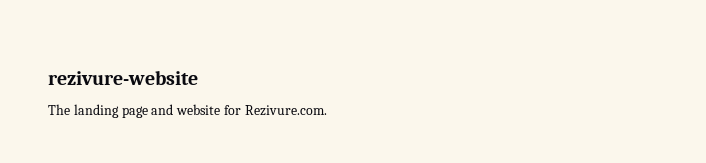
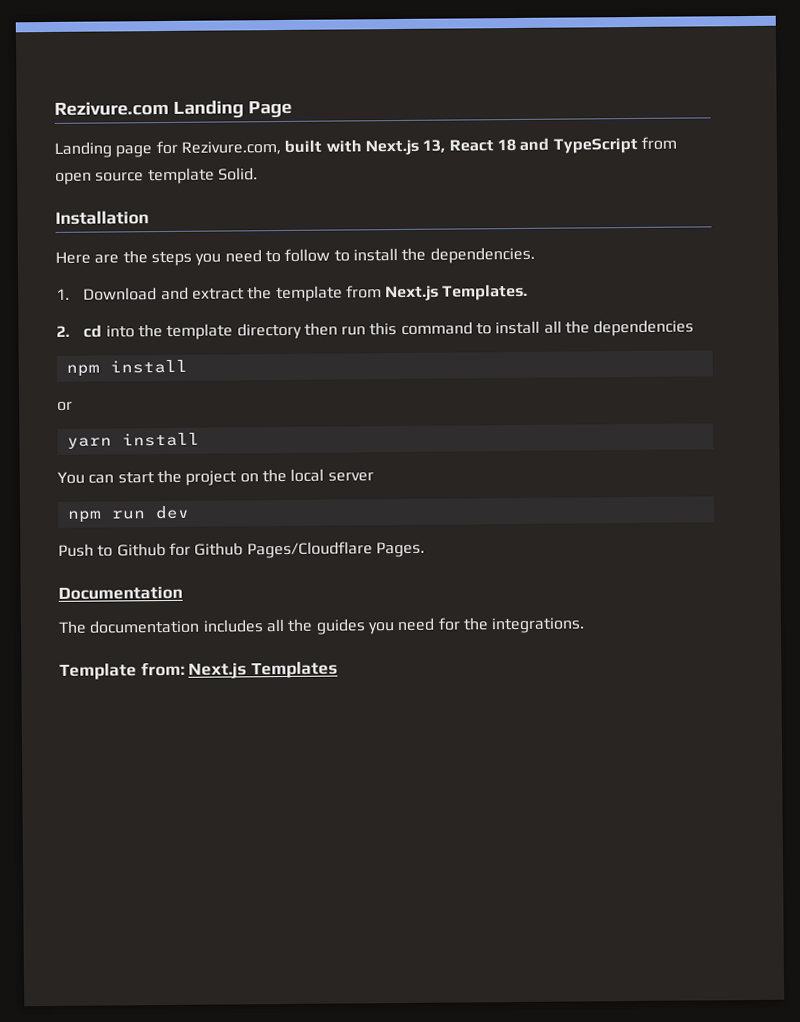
- rezivure-website
- The landing page and website for Rezivure.com.
+ Rezivure.com Landing Page
+ Landing page for Rezivure.com, built with Next.js 13, React 18 and TypeScript from open source template Solid.
+ Installation
+ Here are the steps you need to follow to install the dependencies.
+ 1. Download and extract the template from Next.js Templates.
+ 2. cd into the template directory then run this command to install all the dependencies
+ npm install
+ or
+ yarn install
+ You can start the project on the local server
+ npm run dev
+ Push to Github for Github Pages/Cloudflare Pages.
+ Documentation
+ The documentation includes all the guides you need for the integrations.
+ Template from: Next.js Templates

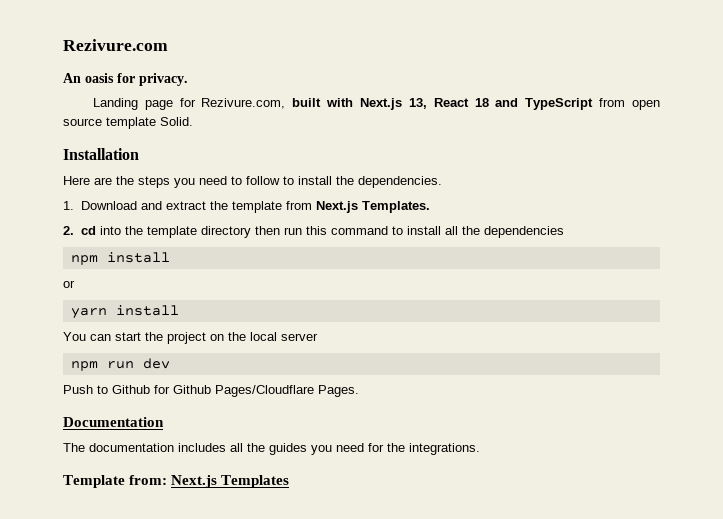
- Rezivure.com Landing Page
+ Rezivure.com
+ An oasis for privacy.

